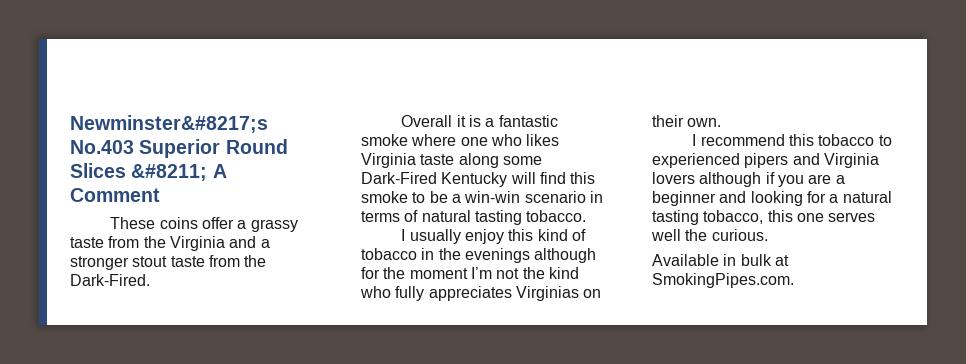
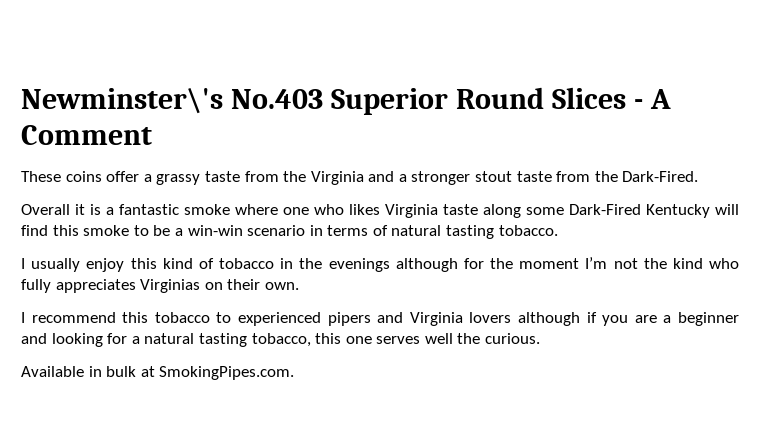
- Newminster&#8217;s No.403 Superior Round Slices &#8211; A Comment
+ Newminster\'s No.403 Superior Round Slices - A Comment

